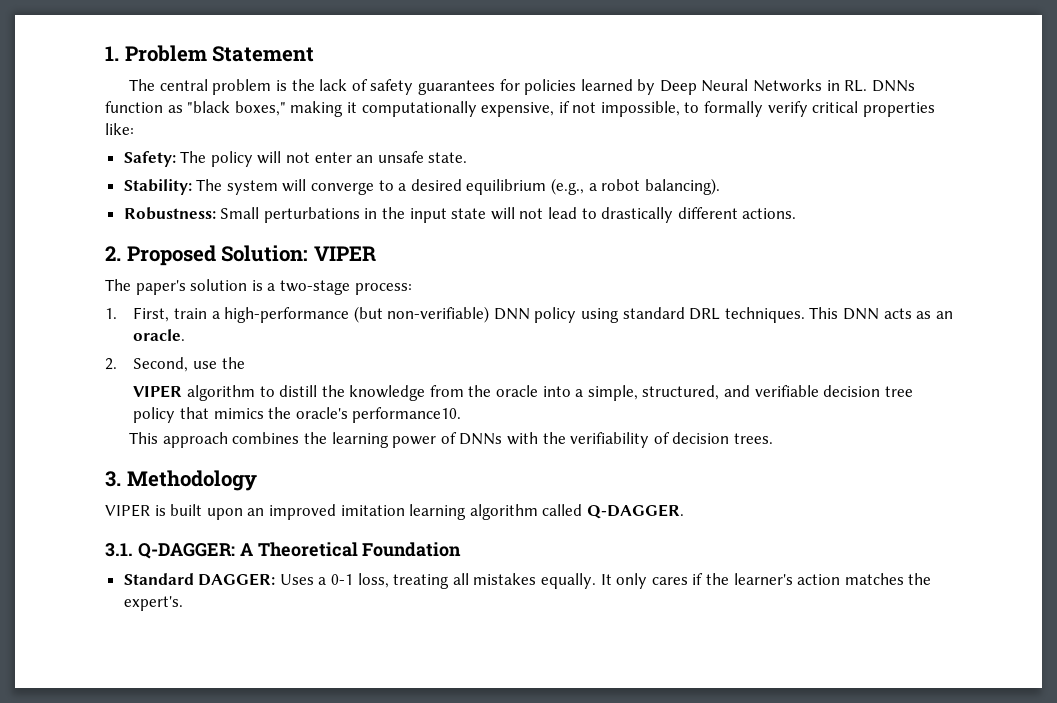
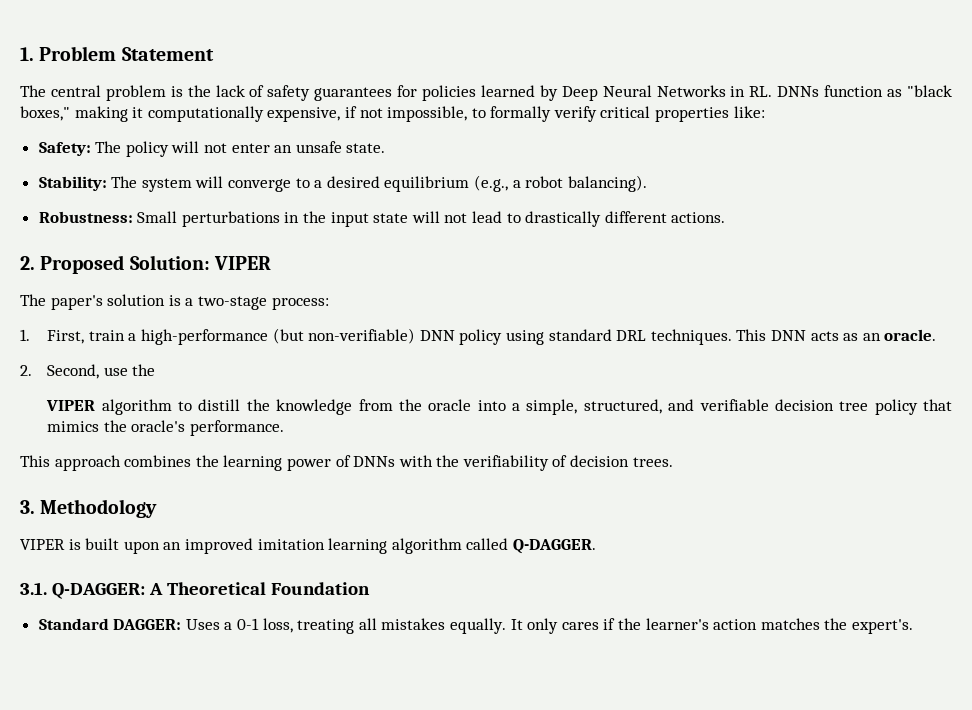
- VIPER algorithm to distill the knowledge from the oracle into a simple, structured, and verifiable decision tree policy that mimics the oracle's performance10.
+ VIPER algorithm to distill the knowledge from the oracle into a simple, structured, and verifiable decision tree policy that mimics the oracle's performance.

